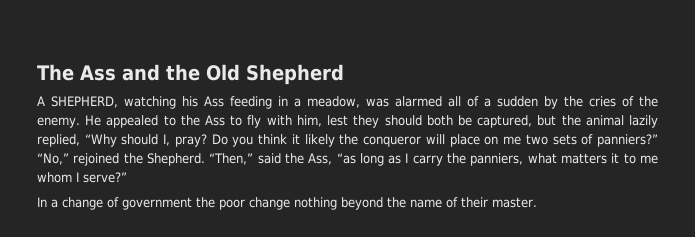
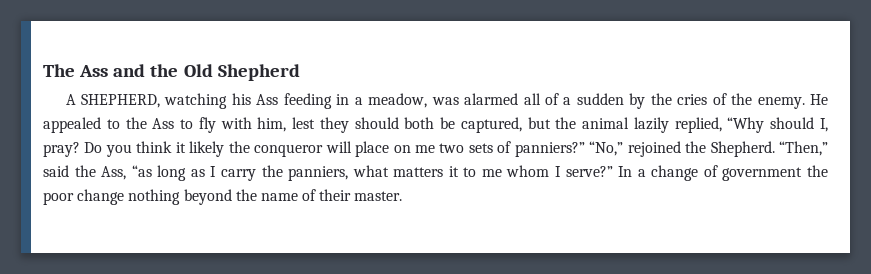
- “Then,” said the Ass, “as long as I carry the panniers, what matters it to me whom I serve?”
- In a change of government the poor change nothing beyond the name of their master.
+ “Then,” said the Ass, “as long as I carry the panniers, what matters it to me whom I serve?” In a change of government the poor change nothing beyond the name of their master.

